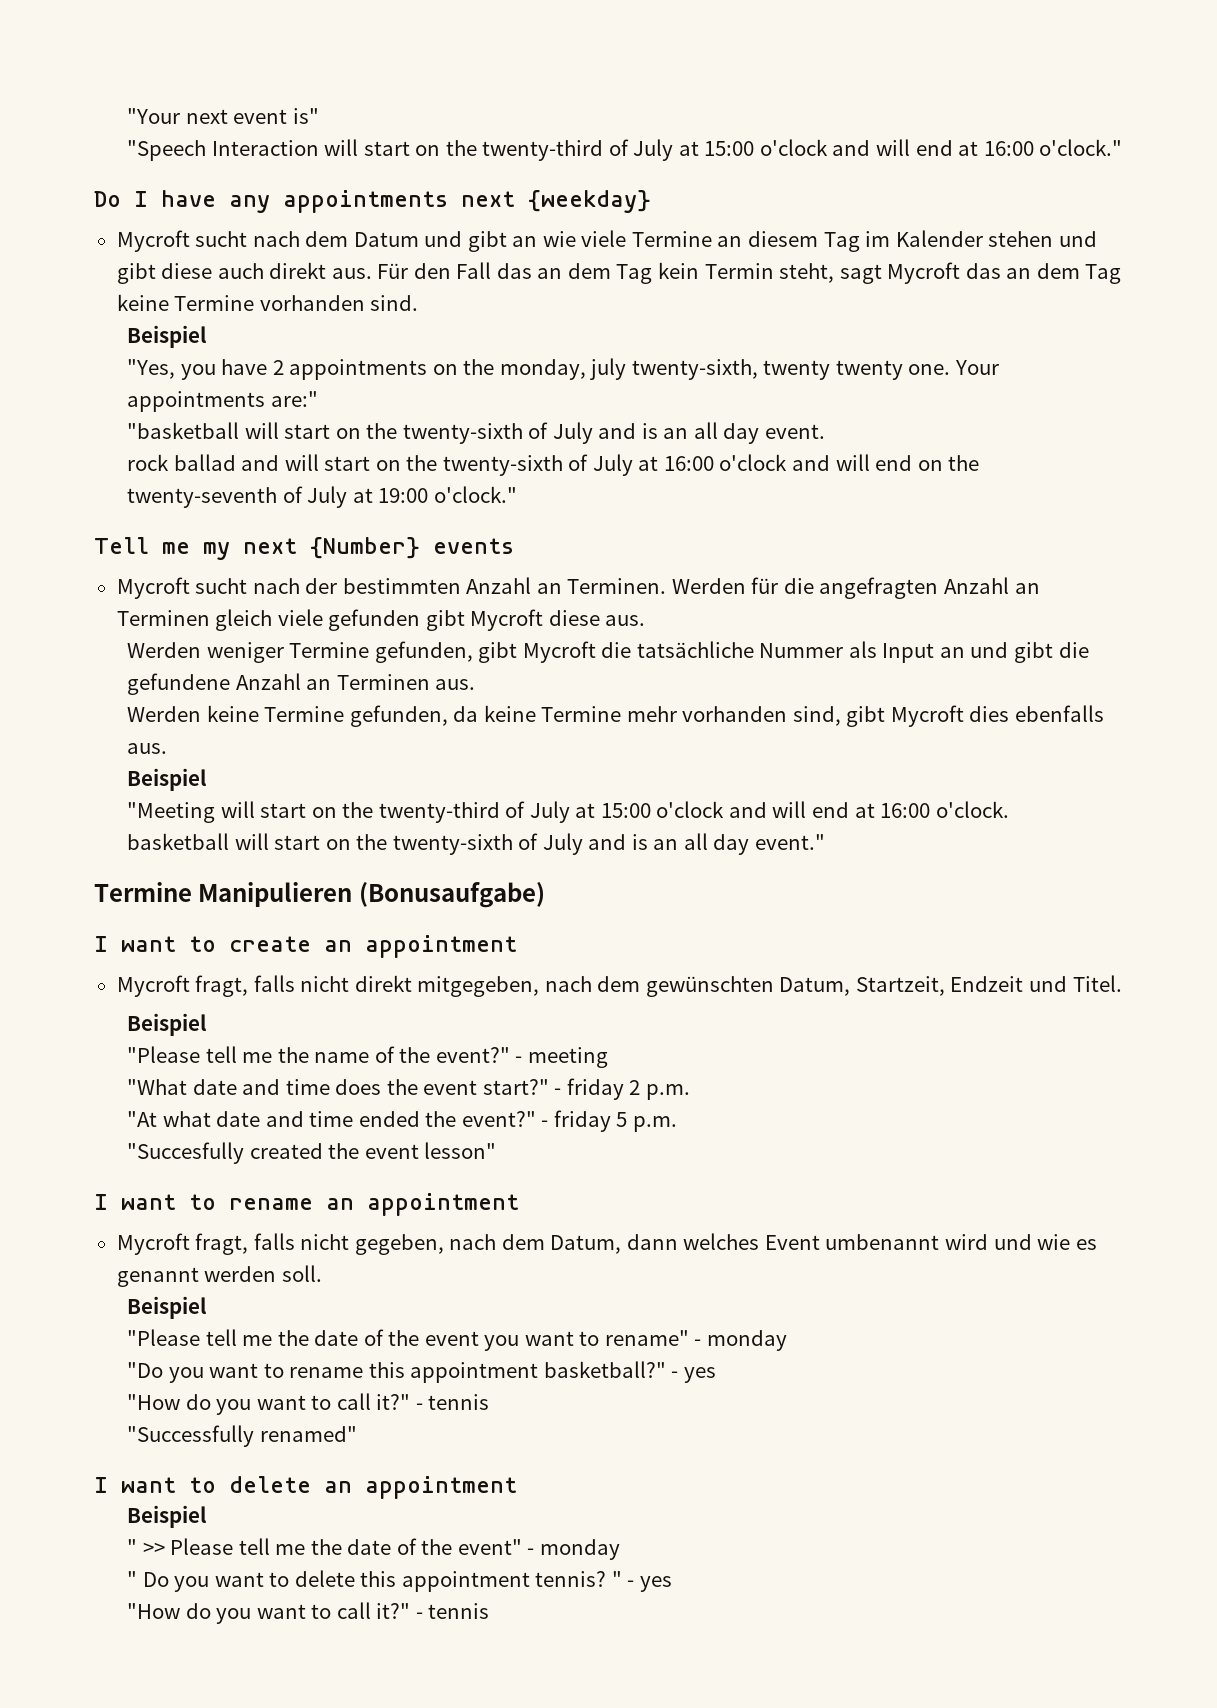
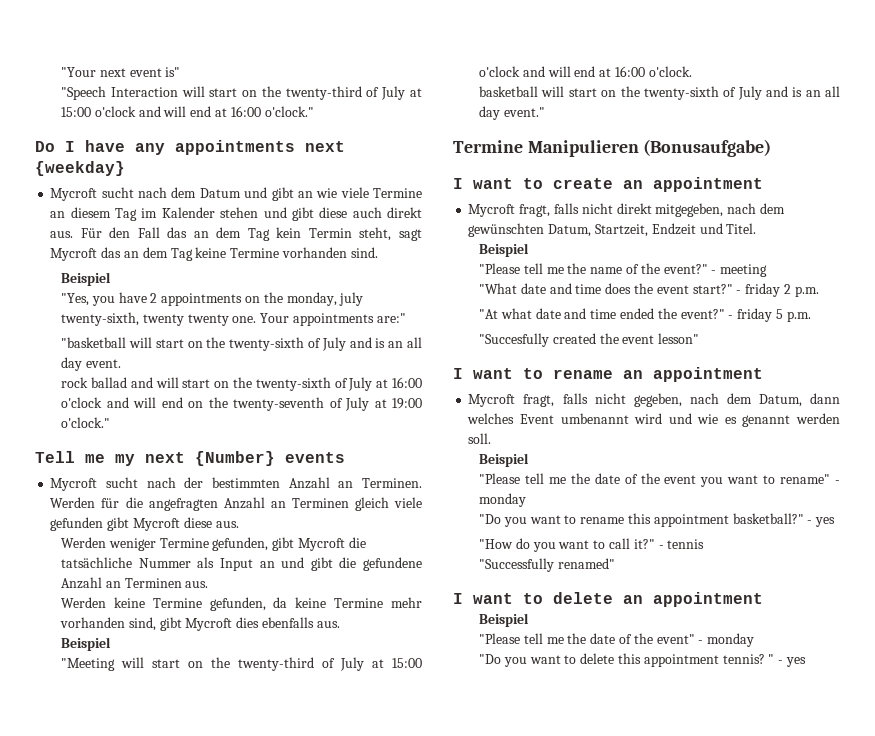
- " >> Please tell me the date of the event" - monday
+ "Please tell me the date of the event" - monday
- " Do you want to delete this appointment tennis?
+ "Do you want to delete this appointment tennis?
  " - yes
- "How do you want to call it?" - tennis

